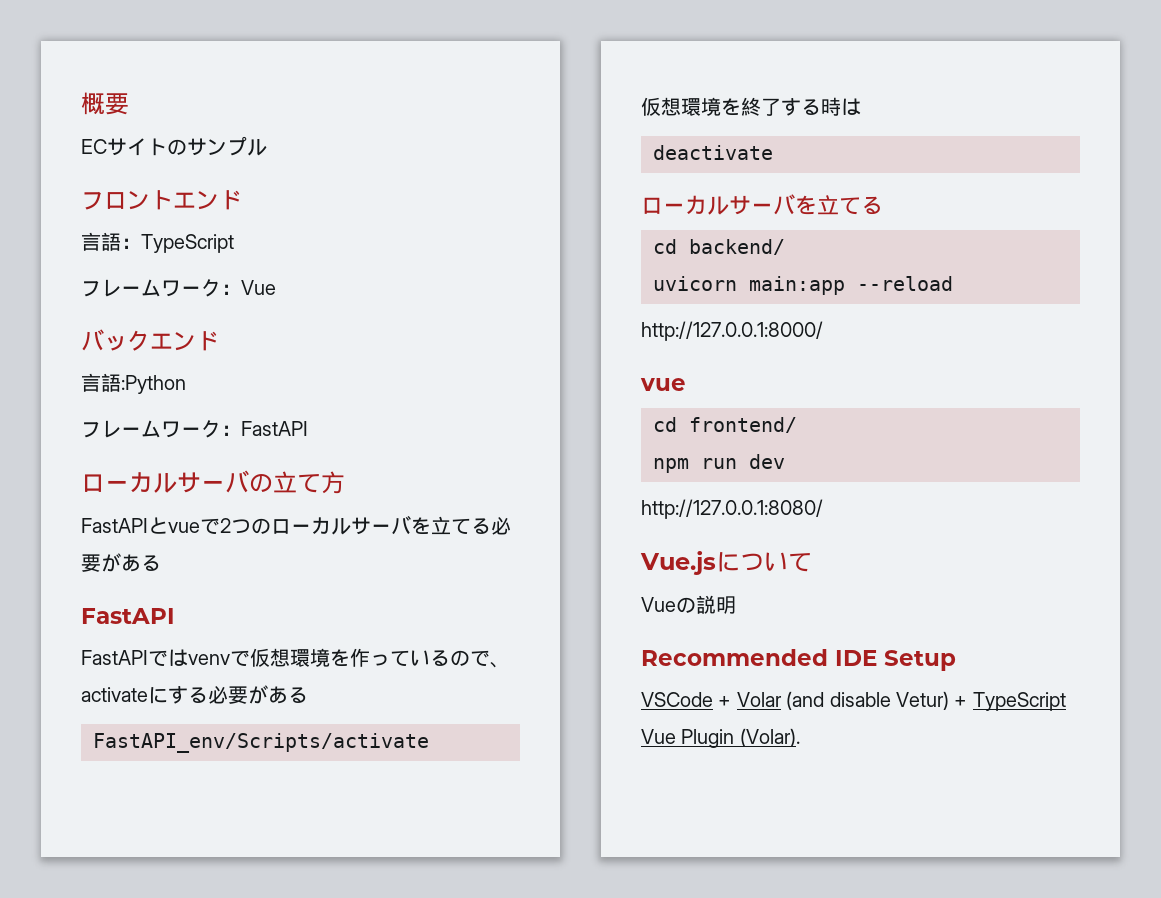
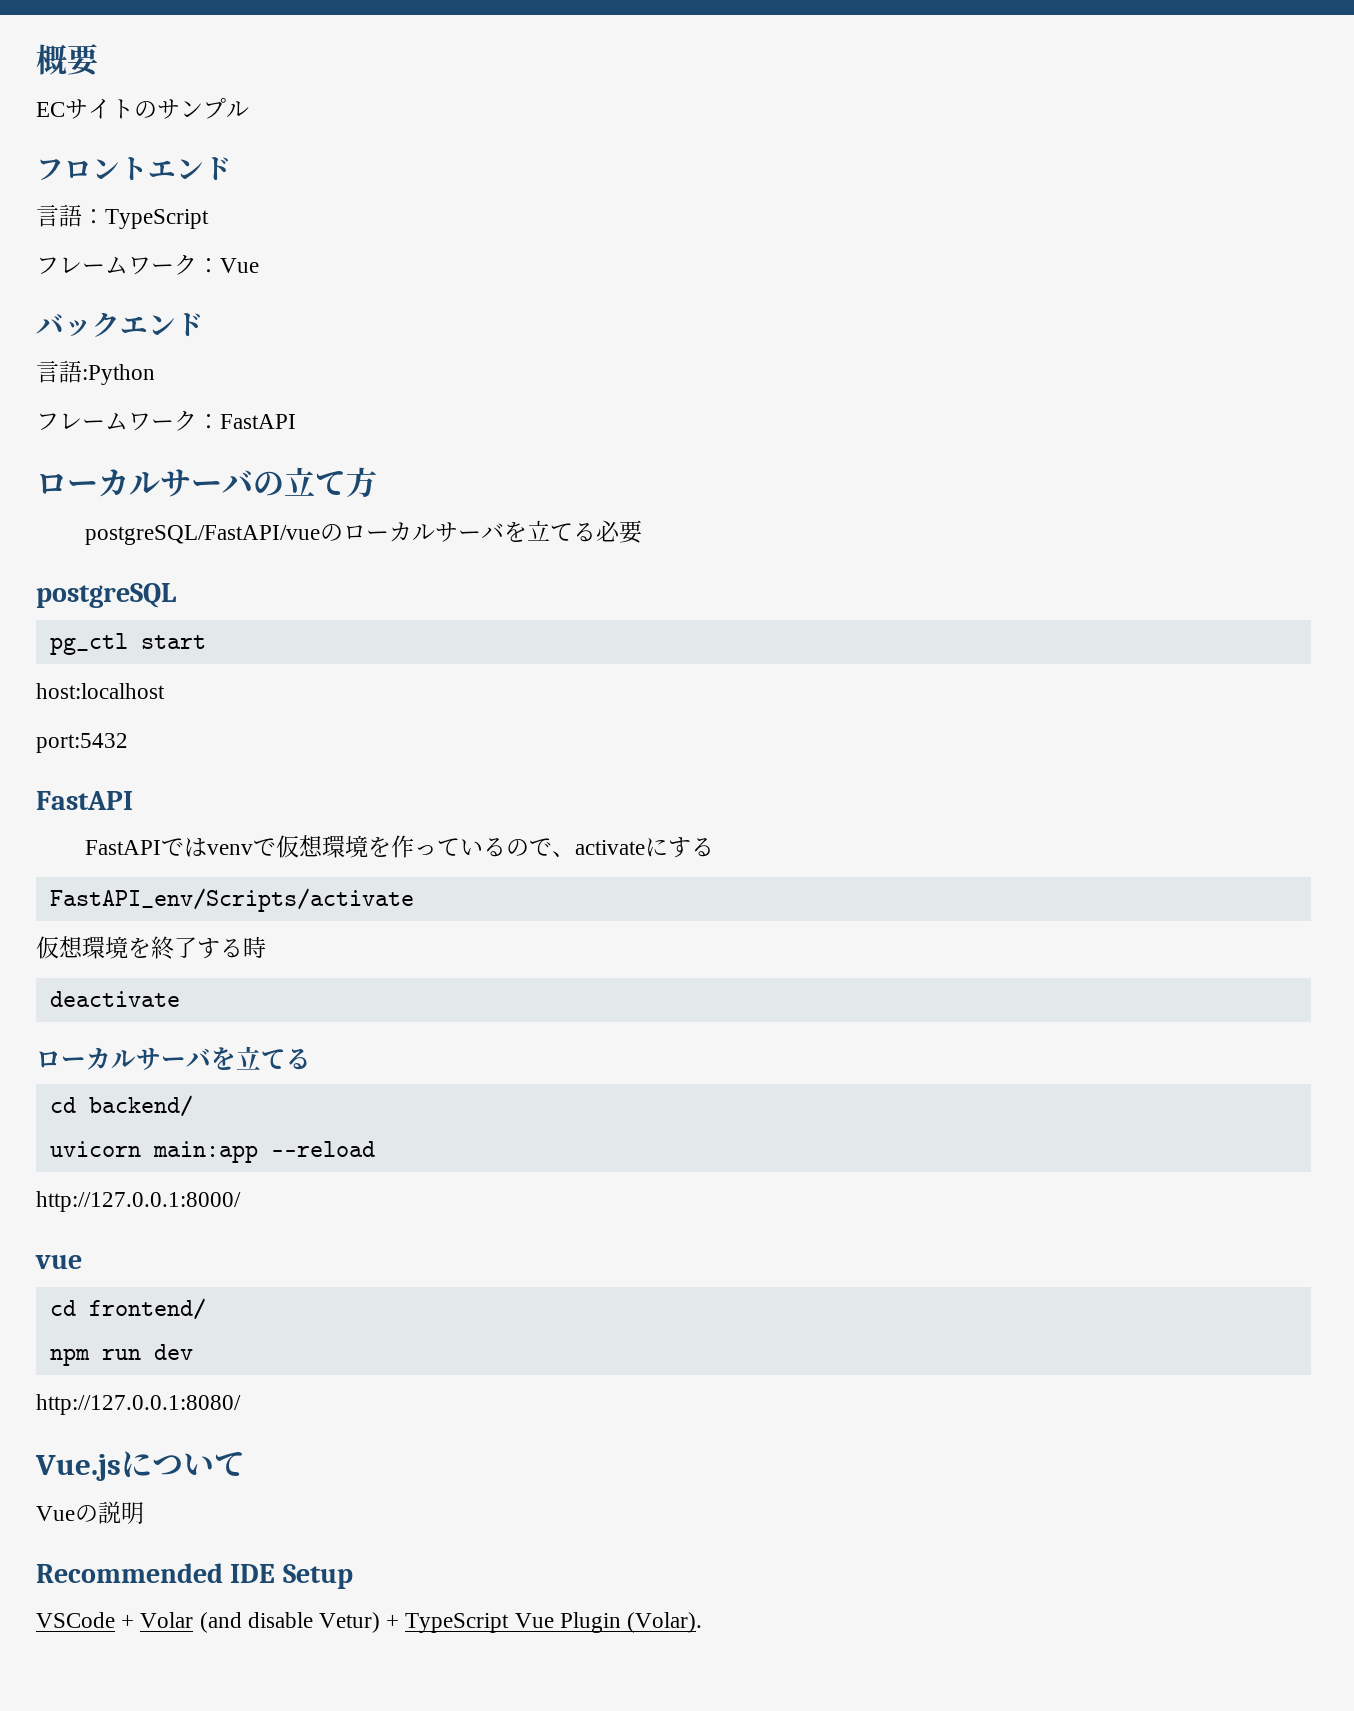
- FastAPIとvueで2つのローカルサーバを立てる必要がある
+ postgreSQL/FastAPI/vueのローカルサーバを立てる必要
+ postgreSQL
+ pg_ctl start
+ host:localhost
+ port:5432
- FastAPIではvenvで仮想環境を作っているので、activateにする必要がある
+ FastAPIではvenvで仮想環境を作っているので、activateにする
- 仮想環境を終了する時は
+ 仮想環境を終了する時

